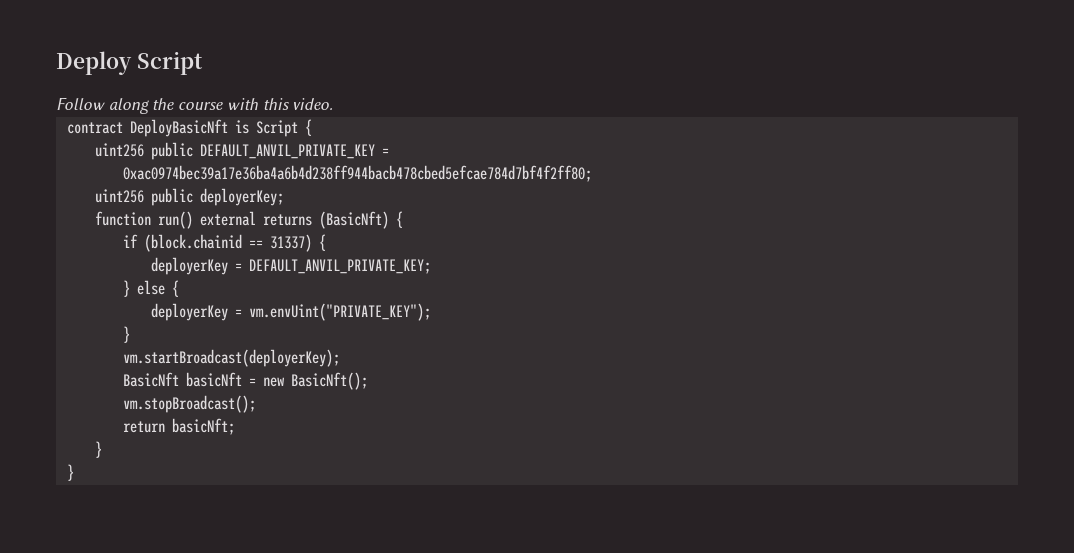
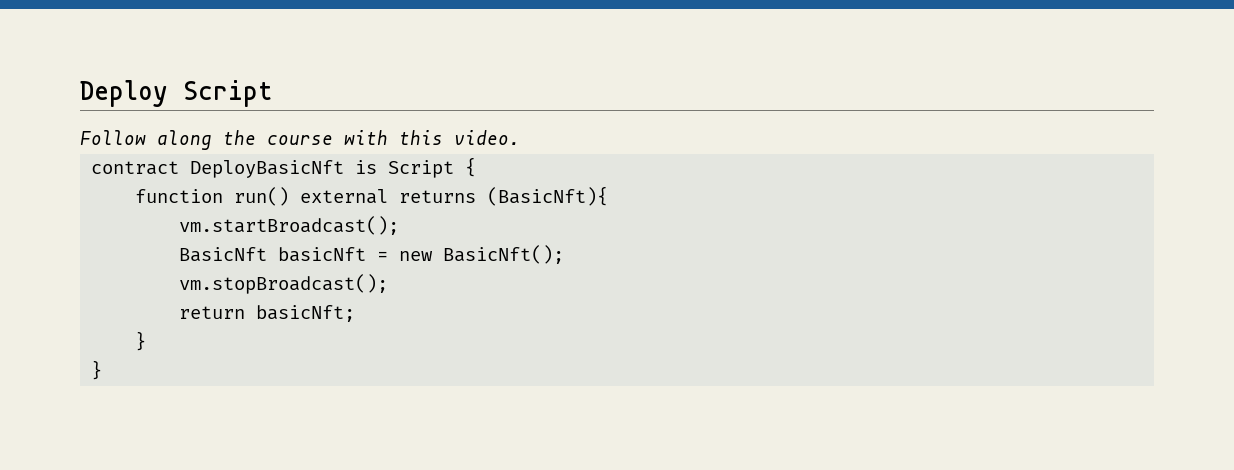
- uint256 public DEFAULT_ANVIL_PRIVATE_KEY =
- 0xac0974bec39a17e36ba4a6b4d238ff944bacb478cbed5efcae784d7bf4f2ff80;
- uint256 public deployerKey;
- function run() external returns (BasicNft) {
- if (block.chainid == 31337) {
- deployerKey = DEFAULT_ANVIL_PRIVATE_KEY;
- } else {
- deployerKey = vm.envUint("PRIVATE_KEY");
- }
- vm.startBroadcast(deployerKey);
+ function run() external returns (BasicNft){
+ vm.startBroadcast();

